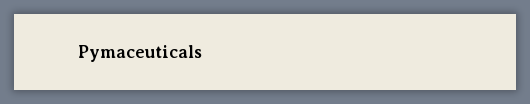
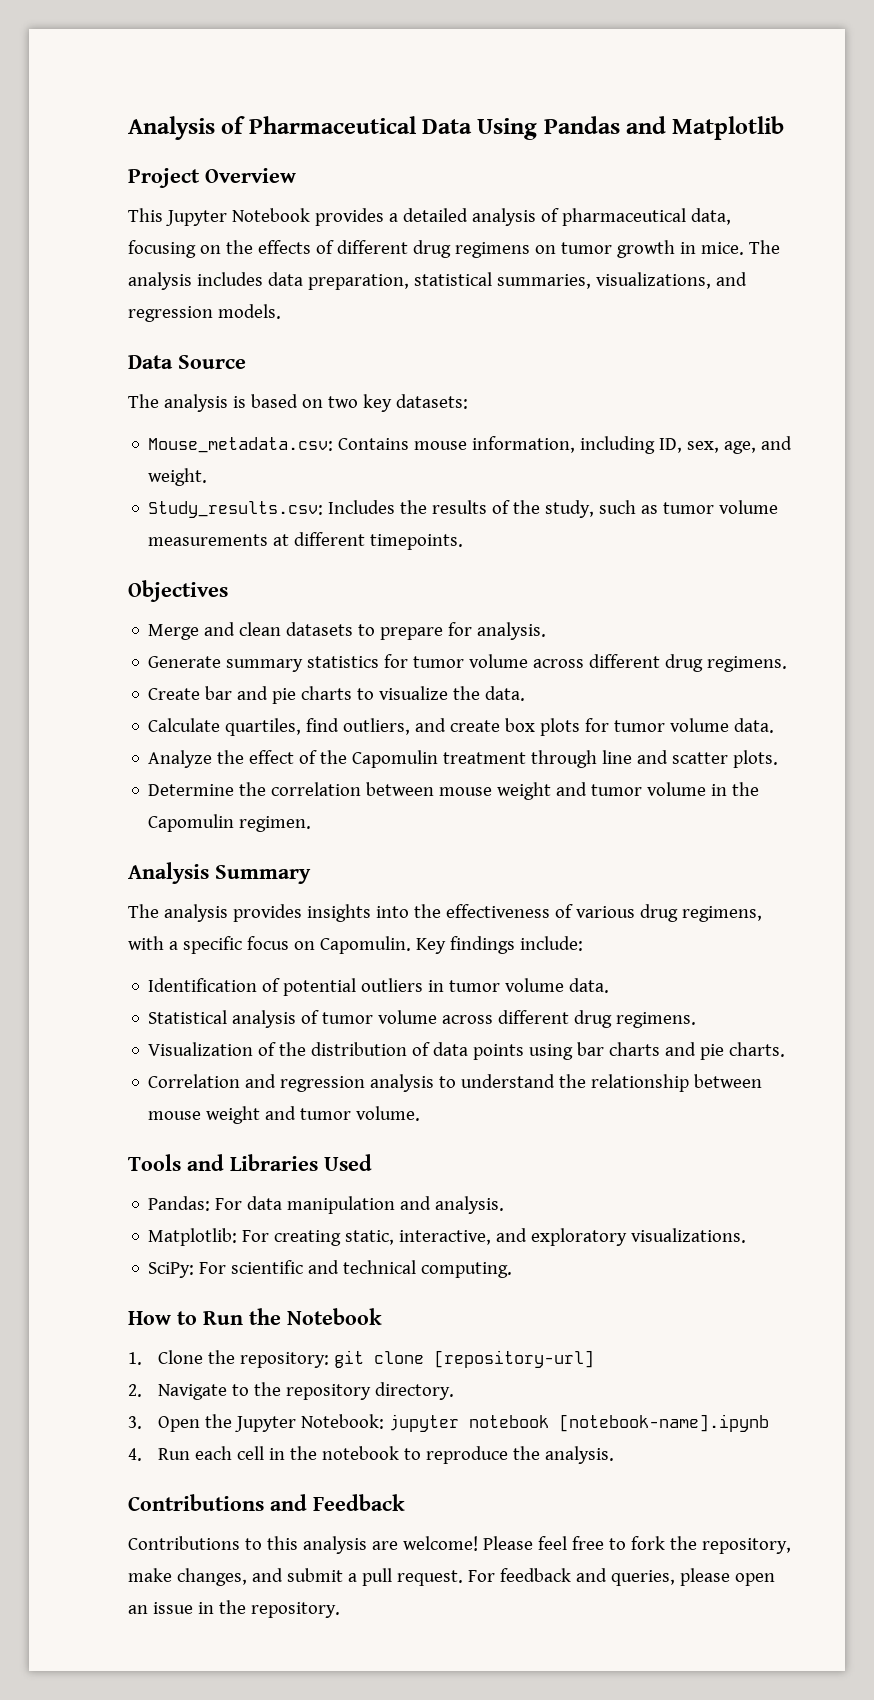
- Pymaceuticals
+ Analysis of Pharmaceutical Data Using Pandas and Matplotlib
+ Project Overview
+ This Jupyter Notebook provides a detailed analysis of pharmaceutical data, focusing on the effects of different drug regimens on tumor growth in mice. The analysis includes data preparation, statistical summaries, visualizations, and regression models.
+ Data Source
+ The analysis is based on two key datasets:
+ Mouse_metadata.csv: Contains mouse information, including ID, sex, age, and weight.
+ Study_results.csv: Includes the results of the study, such as tumor volume measurements at different timepoints.
+ Objectives
+ Merge and clean datasets to prepare for analysis.
+ Generate summary statistics for tumor volume across different drug regimens.
+ Create bar and pie charts to visualize the data.
+ Calculate quartiles, find outliers, and create box plots for tumor volume data.
+ Analyze the effect of the Capomulin treatment through line and scatter plots.
+ Determine the correlation between mouse weight and tumor volume in the Capomulin regimen.
+ Analysis Summary
+ The analysis provides insights into the effectiveness of various drug regimens, with a specific focus on Capomulin. Key findings include:
+ Identification of potential outliers in tumor volume data.
+ Statistical analysis of tumor volume across different drug regimens.
+ Visualization of the distribution of data points using bar charts and pie charts.
+ Correlation and regression analysis to understand the relationship between mouse weight and tumor volume.
+ Tools and Libraries Used
+ Pandas: For data manipulation and analysis.
+ Matplotlib: For creating static, interactive, and exploratory visualizations.
+ SciPy: For scientific and technical computing.
+ How to Run the Notebook
+ 1. Clone the repository: git clone [repository-url]
+ 2. Navigate to the repository directory.
+ 3. Open the Jupyter Notebook: jupyter notebook [notebook-name].ipynb
+ 4. Run each cell in the notebook to reproduce the analysis.
+ Contributions and Feedback
+ Contributions to this analysis are welcome! Please feel free to fork the repository, make changes, and submit a pull request. For feedback and queries, please open an issue in the repository.

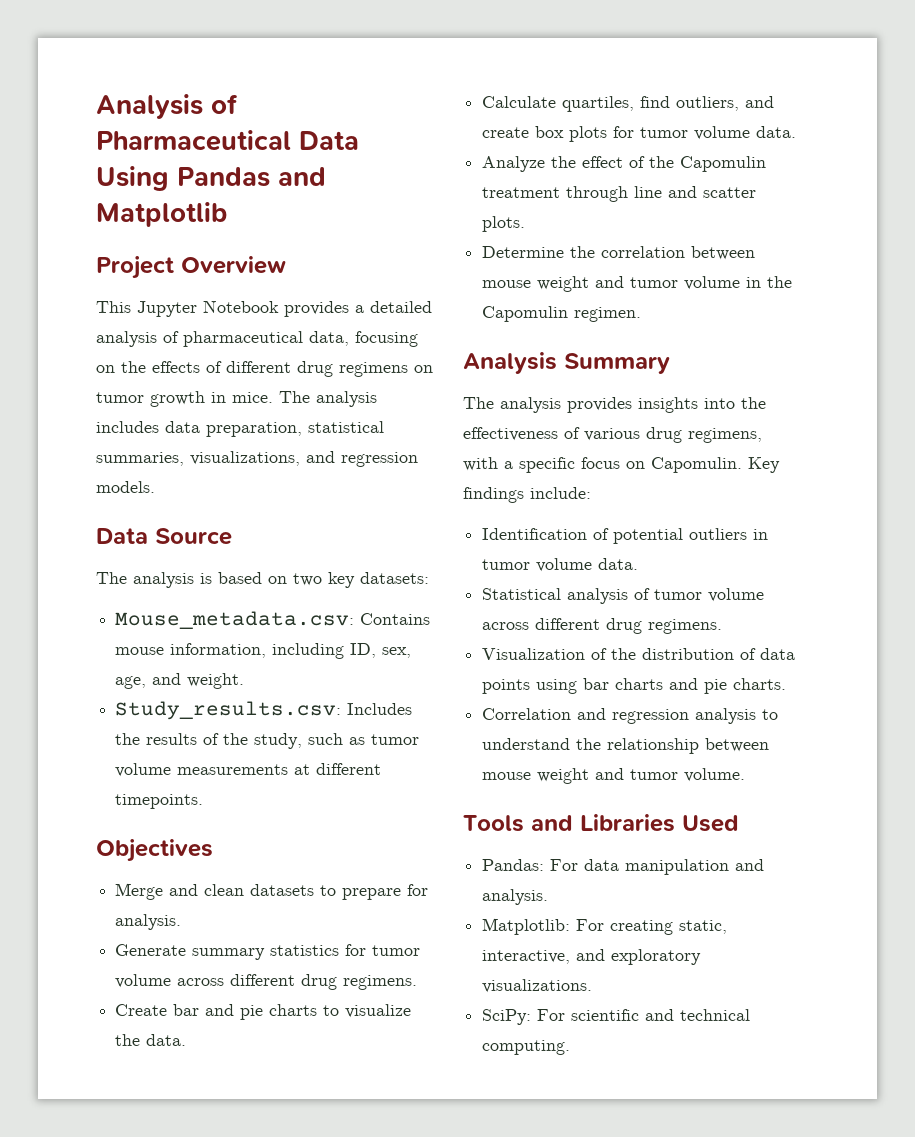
- How to Run the Notebook
- 1. Clone the repository: git clone [repository-url]
- 2. Navigate to the repository directory.
- 3. Open the Jupyter Notebook: jupyter notebook [notebook-name].ipynb
- 4. Run each cell in the notebook to reproduce the analysis.
- Contributions and Feedback
- Contributions to this analysis are welcome! Please feel free to fork the repository, make changes, and submit a pull request. For feedback and queries, please open an issue in the repository.

